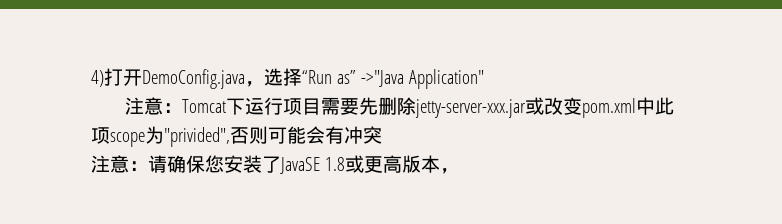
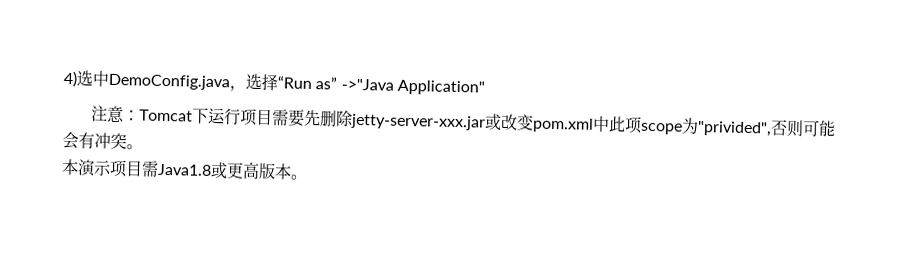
- 4)打开DemoConfig.java，选择“Run as” ->"Java Application"
+ 4)选中DemoConfig.java，选择“Run as” ->"Java Application"
- 注意：Tomcat下运行项目需要先删除jetty-server-xxx.jar或改变pom.xml中此项scope为"privided",否则可能会有冲突
- 注意：请确保您安装了JavaSE 1.8或更高版本，
+ 注意：Tomcat下运行项目需要先删除jetty-server-xxx.jar或改变pom.xml中此项scope为"privided",否则可能会有冲突。
+ 本演示项目需Java1.8或更高版本。

